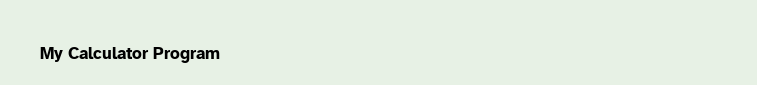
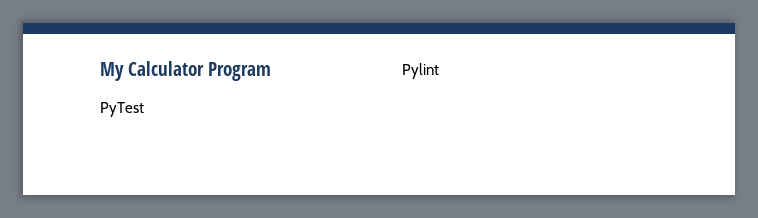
+ PyTest
+ Pylint

